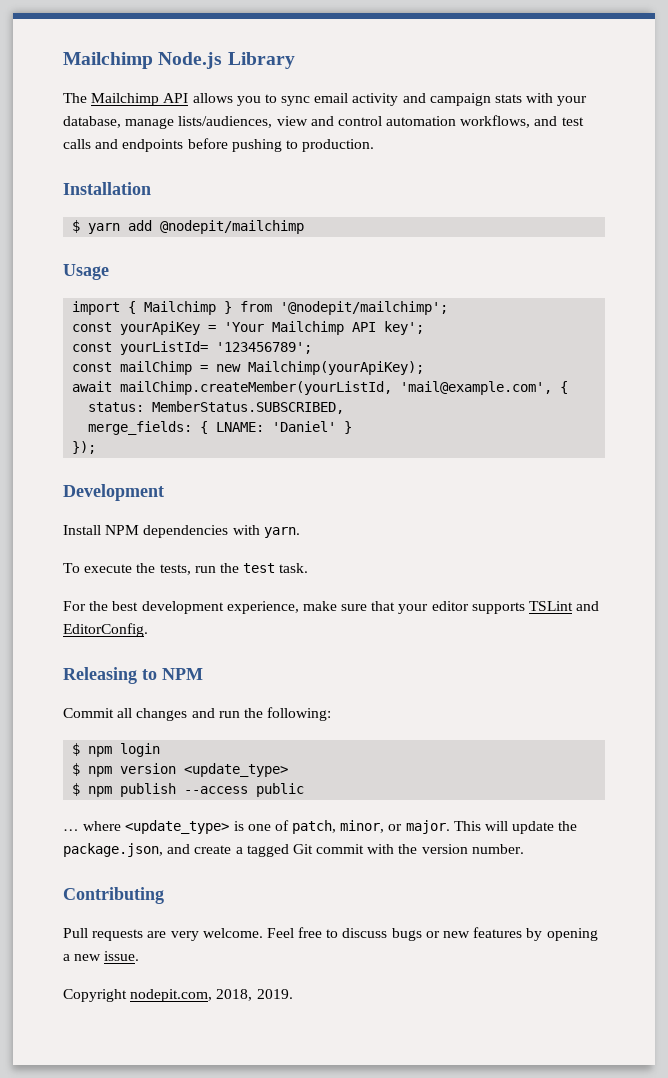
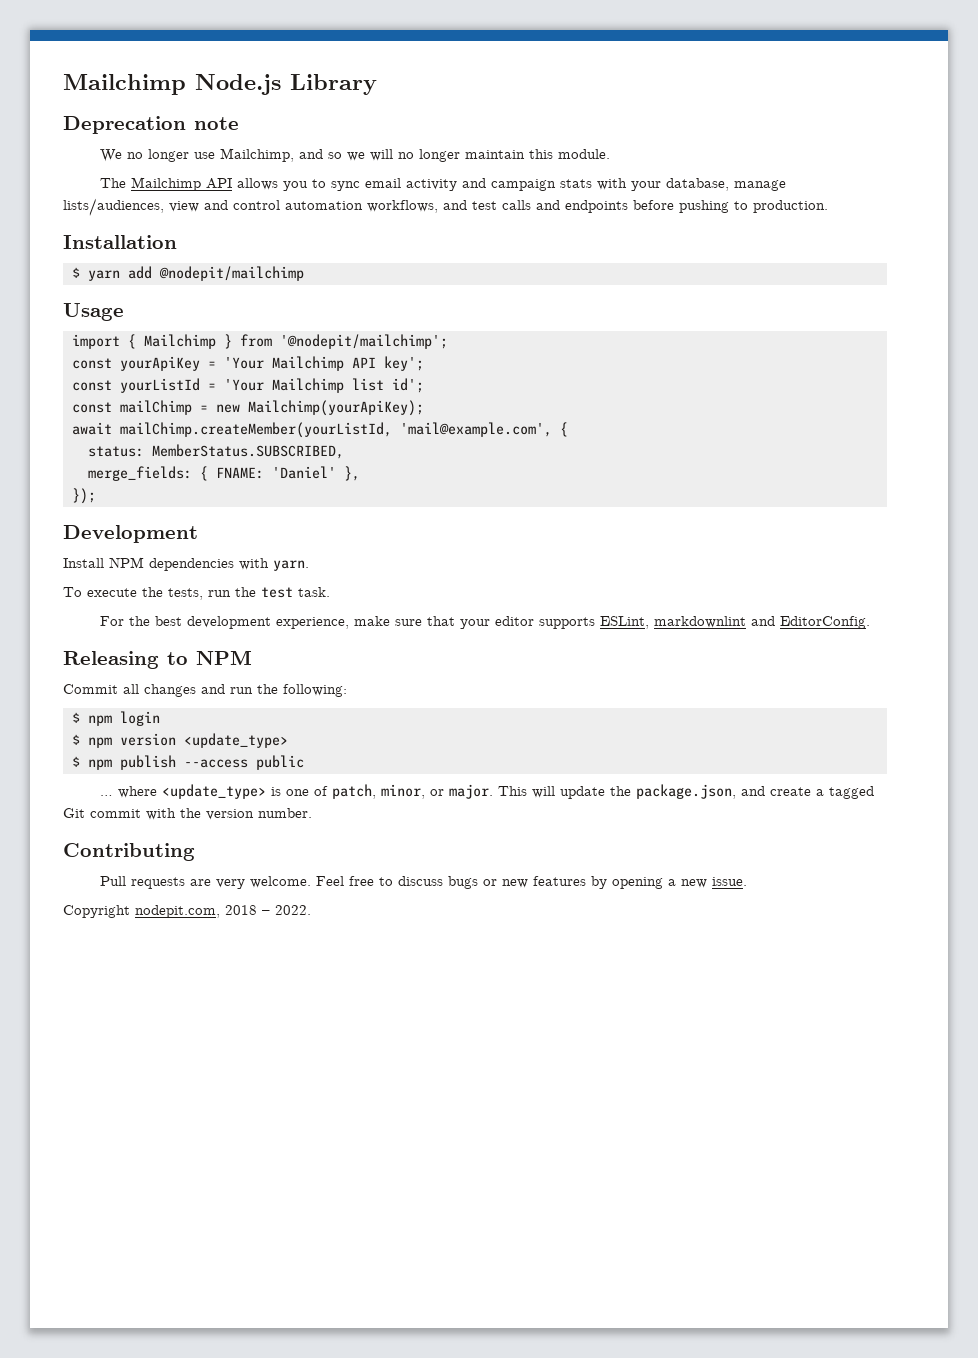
+ Deprecation note
+ We no longer use Mailchimp, and so we will no longer maintain this module.
- const yourListId= '123456789';
+ const yourListId = 'Your Mailchimp list id';
- merge_fields: { LNAME: 'Daniel' }
+ merge_fields: { FNAME: 'Daniel' },
- For the best development experience, make sure that your editor supports TSLint and EditorConfig.
+ For the best development experience, make sure that your editor supports ESLint, markdownlint and EditorConfig.
- Copyright nodepit.com, 2018, 2019.
+ Copyright nodepit.com, 2018 – 2022.

